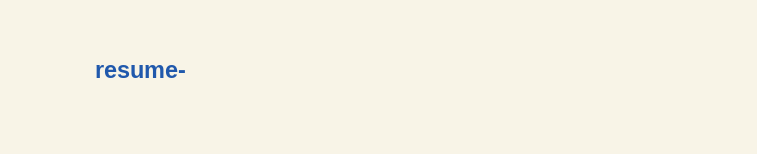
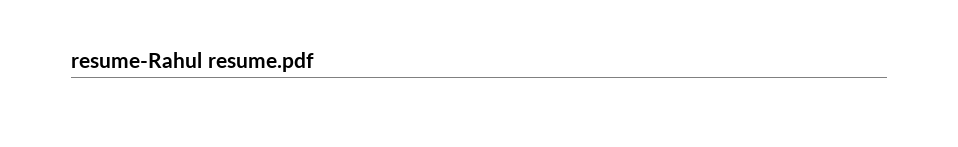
- resume-
+ resume-Rahul resume.pdf

